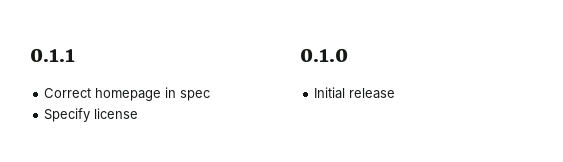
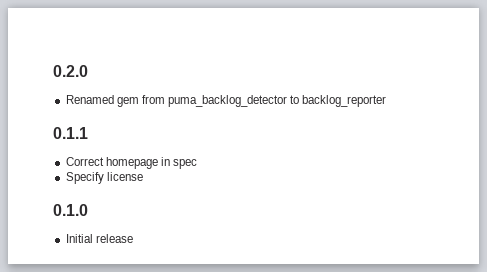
+ 0.2.0
+ Renamed gem from puma_backlog_detector to backlog_reporter

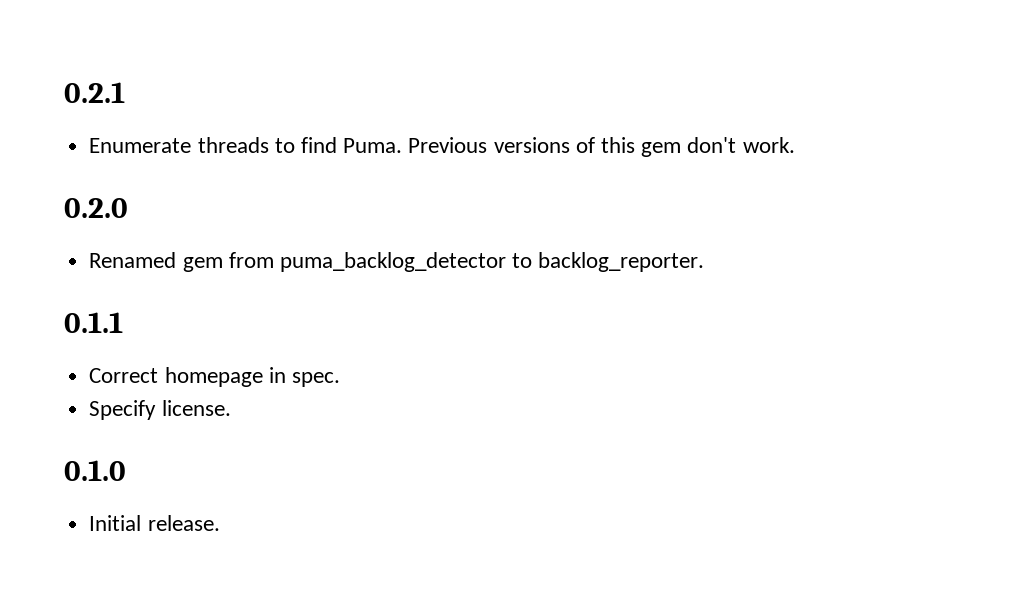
+ 0.2.1
+ Enumerate threads to find Puma. Previous versions of this gem don't work.
- Renamed gem from puma_backlog_detector to backlog_reporter
+ Renamed gem from puma_backlog_detector to backlog_reporter.
- Correct homepage in spec
+ Correct homepage in spec.
- Specify license
+ Specify license.
- Initial release
+ Initial release.

